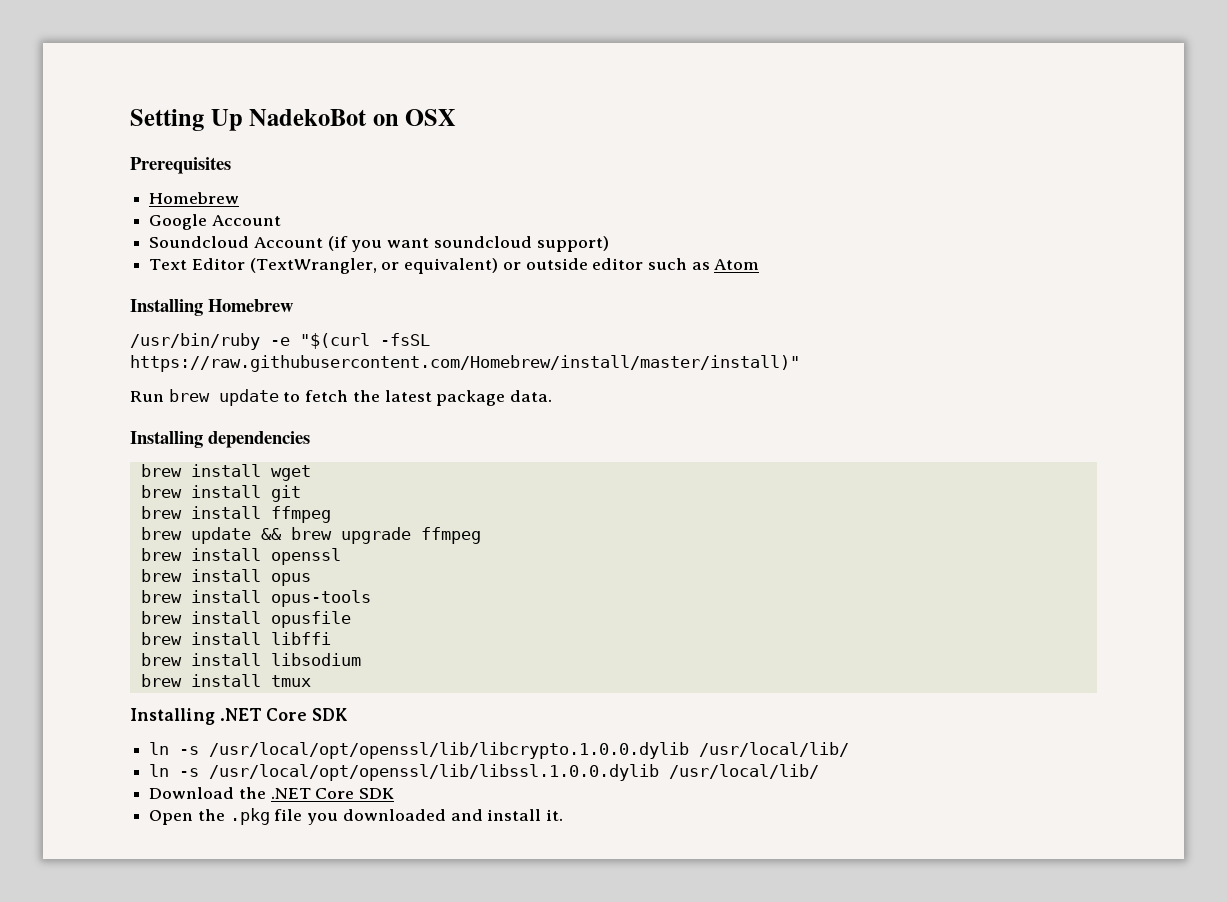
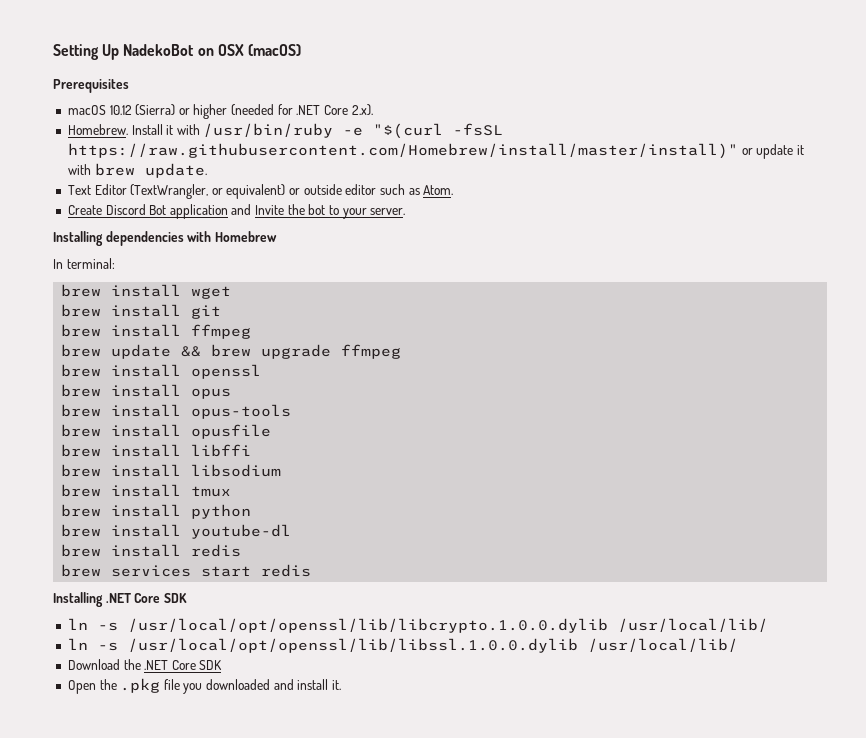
- Setting Up NadekoBot on OSX
+ Setting Up NadekoBot on OSX (macOS)
  Prerequisites
- Homebrew
- Google Account
- Soundcloud Account (if you want soundcloud support)
+ macOS 10.12 (Sierra) or higher (needed for .NET Core 2.x).
+ Homebrew. Install it with /usr/bin/ruby -e "$(curl -fsSL https://raw.githubusercontent.com/Homebrew/install/master/install)" or update it with brew update.
- Text Editor (TextWrangler, or equivalent) or outside editor such as Atom
- Installing Homebrew
- /usr/bin/ruby -e "$(curl -fsSL https://raw.githubusercontent.com/Homebrew/install/master/install)"
- Run brew update to fetch the latest package data.
- Installing dependencies
+ Text Editor (TextWrangler, or equivalent) or outside editor such as Atom.
+ Create Discord Bot application and Invite the bot to your server.
+ Installing dependencies with Homebrew
+ In terminal:
+ brew install python
+ brew install youtube-dl
+ brew install redis
+ brew services start redis

